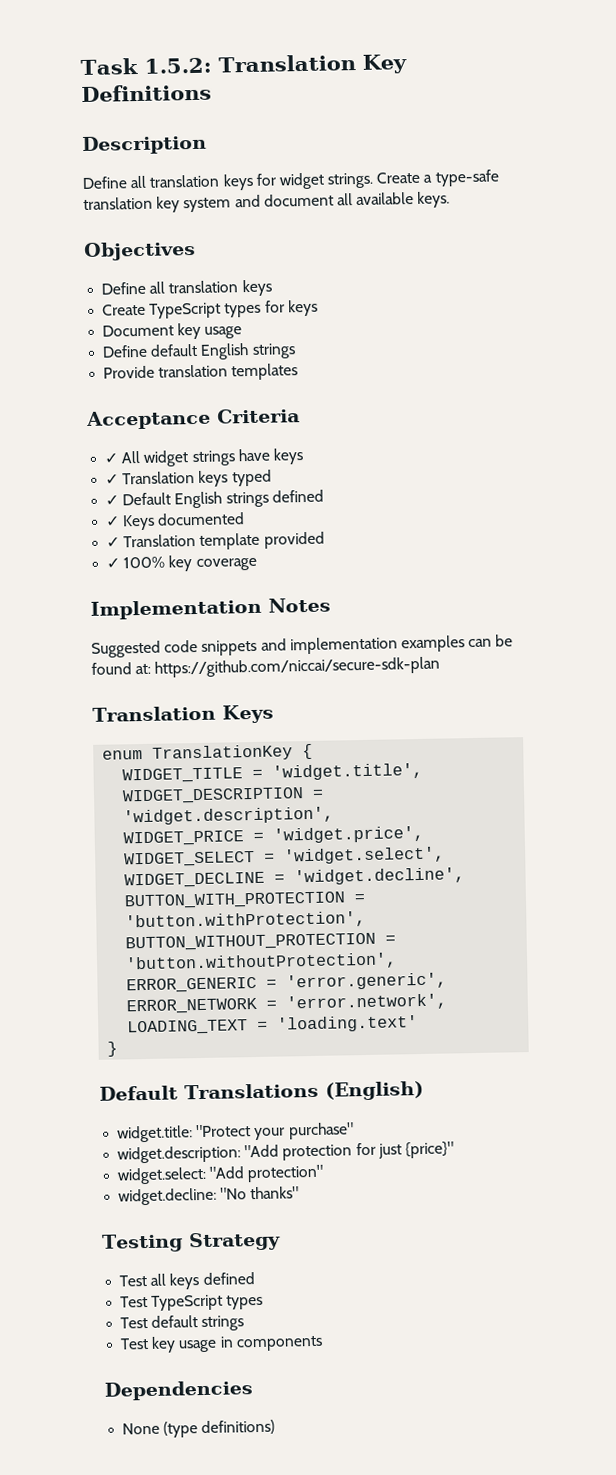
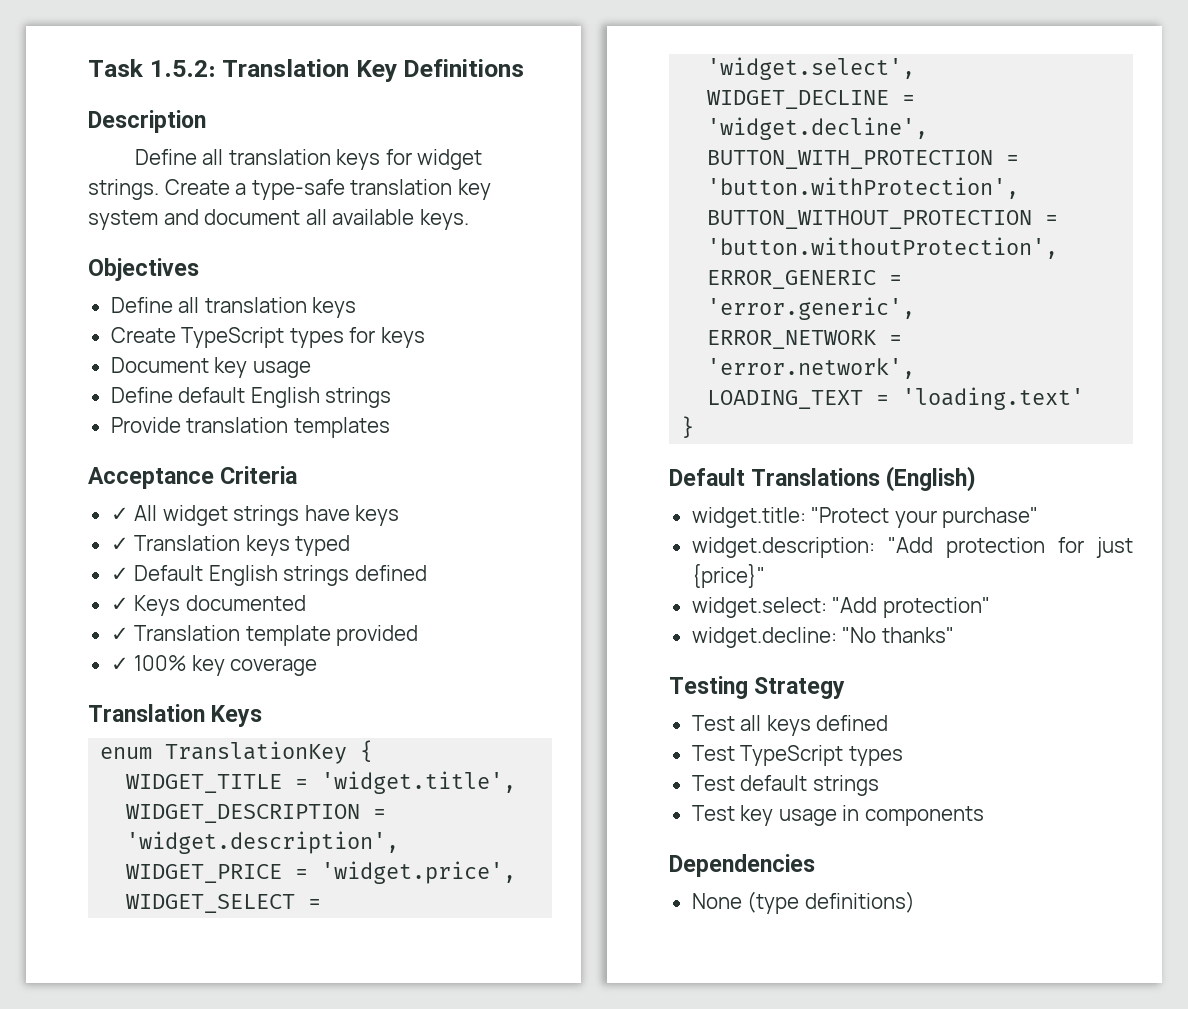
- Implementation Notes
- Suggested code snippets and implementation examples can be found at: https://github.com/niccai/secure-sdk-plan

